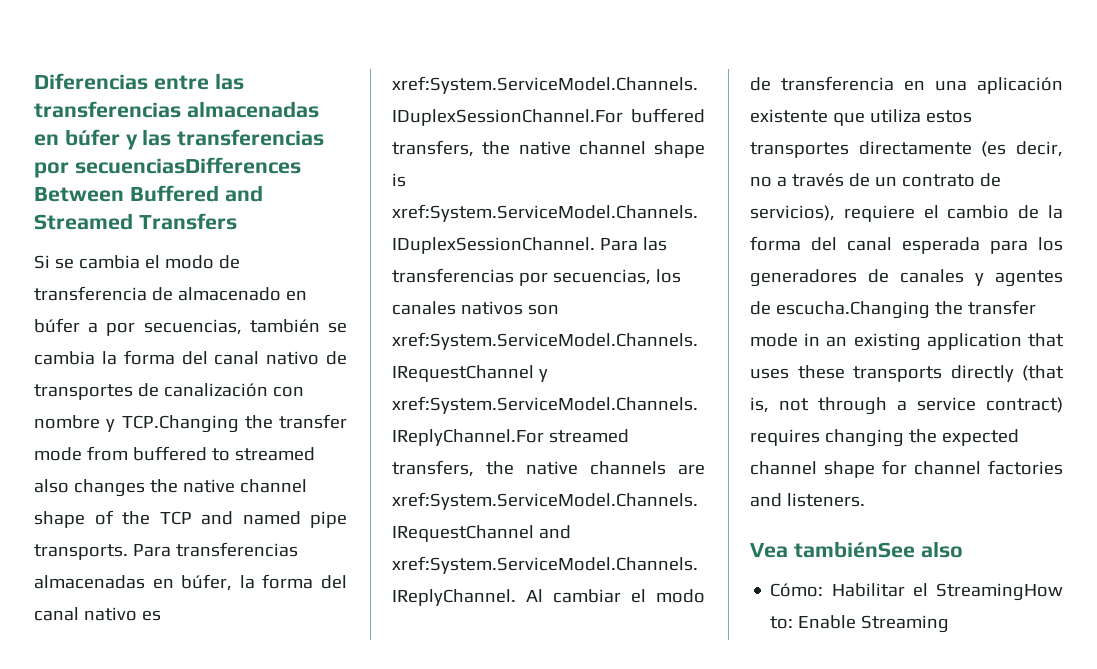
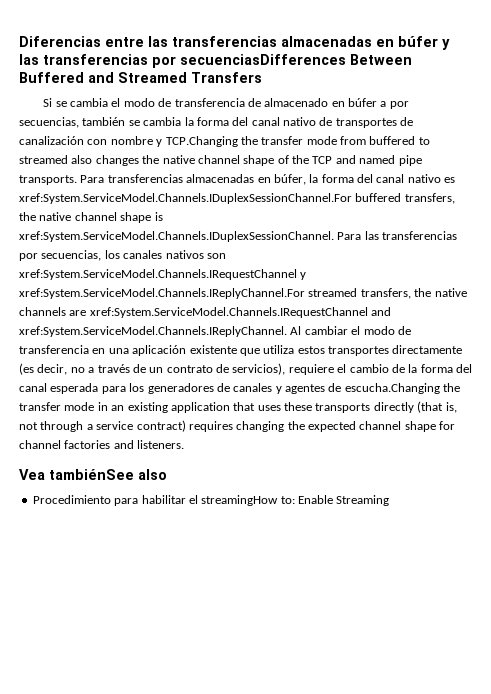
- Cómo: Habilitar el StreamingHow to: Enable Streaming
+ Procedimiento para habilitar el streamingHow to: Enable Streaming

